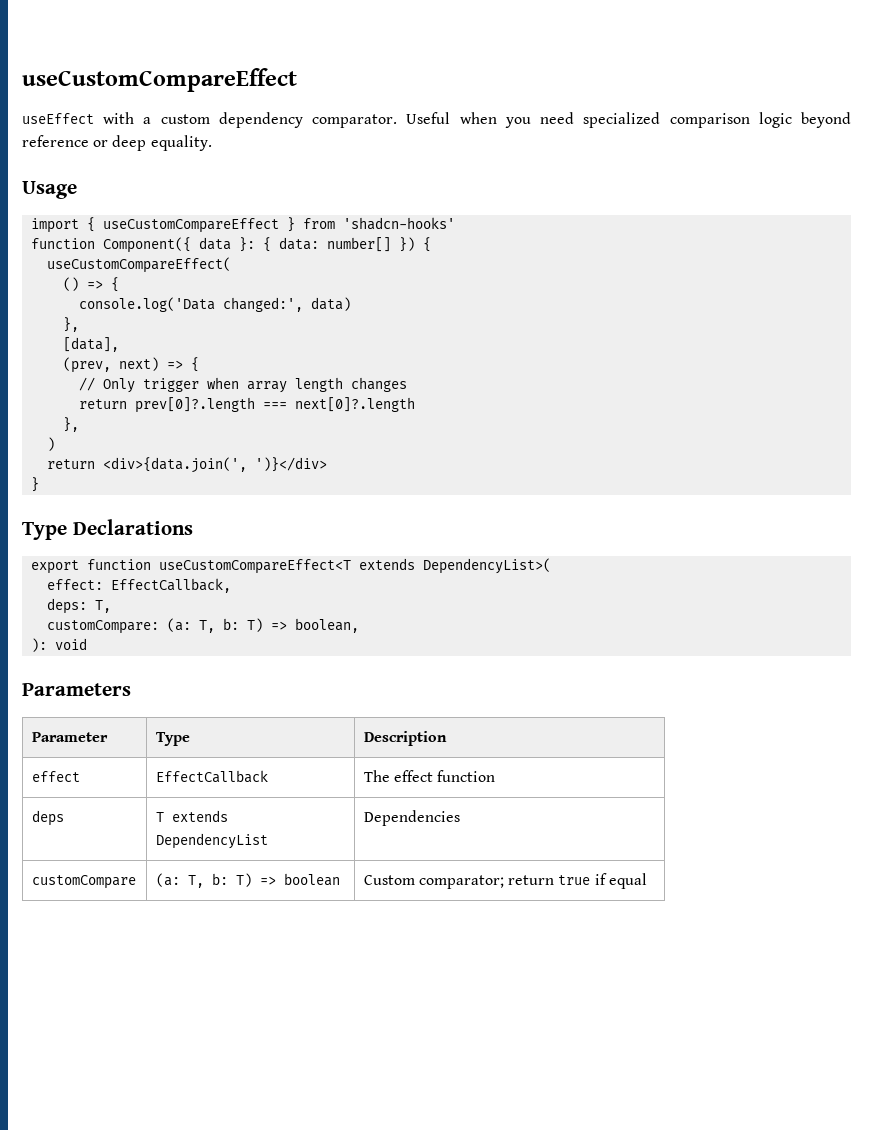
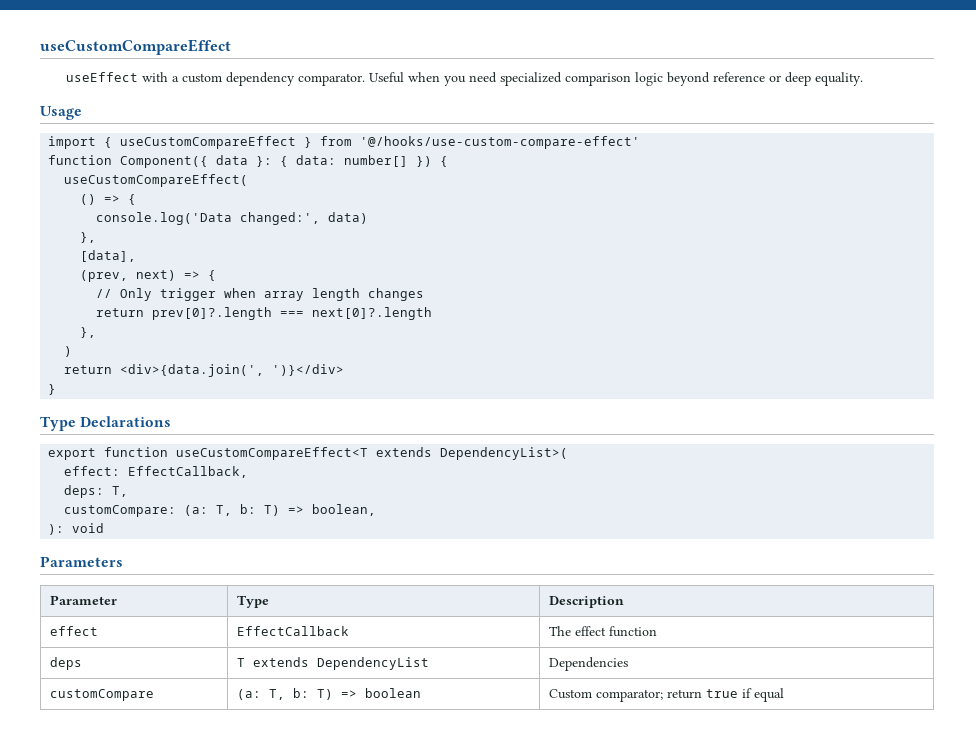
- import { useCustomCompareEffect } from 'shadcn-hooks'
+ import { useCustomCompareEffect } from '@/hooks/use-custom-compare-effect'

